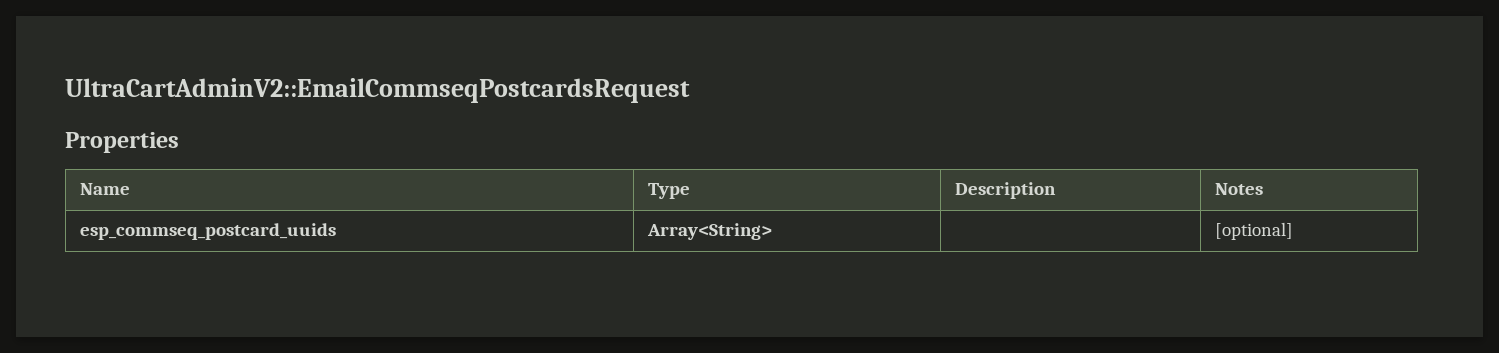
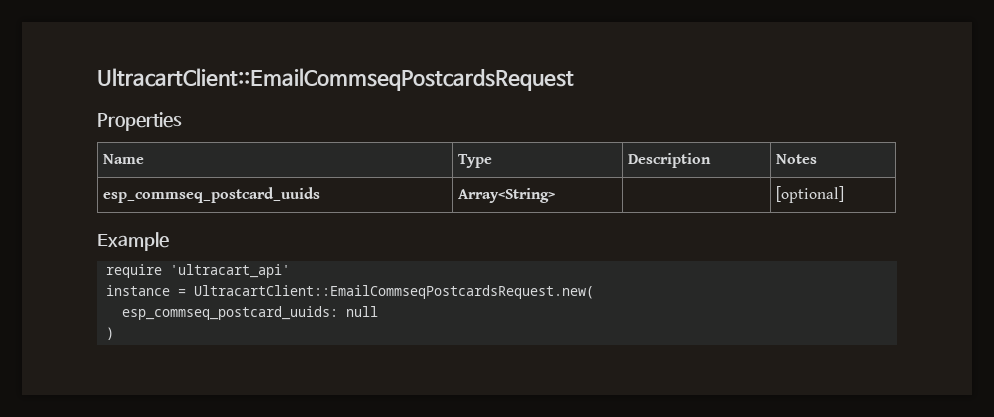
- UltraCartAdminV2::EmailCommseqPostcardsRequest
+ UltracartClient::EmailCommseqPostcardsRequest
+ Example
+ require 'ultracart_api'
+ instance = UltracartClient::EmailCommseqPostcardsRequest.new(
+ esp_commseq_postcard_uuids: null
+ )

